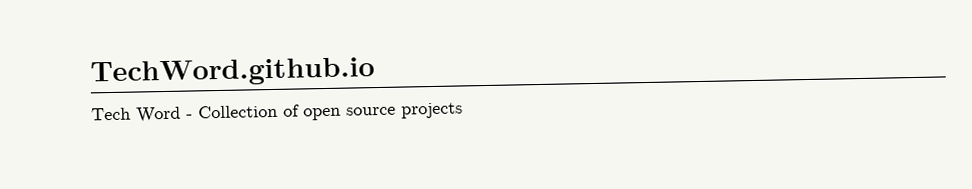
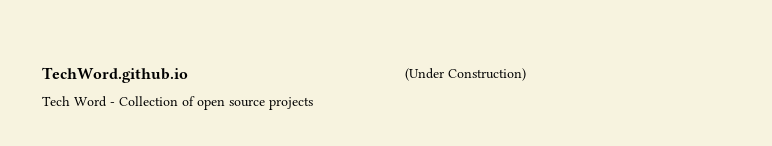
+ (Under Construction)

